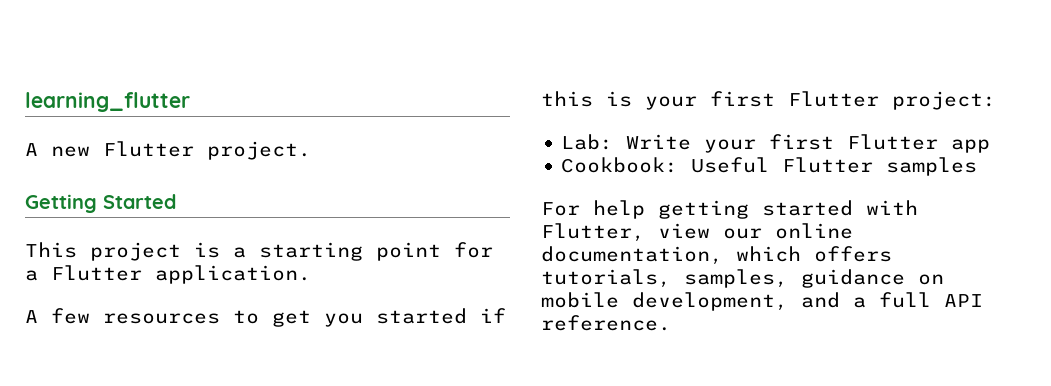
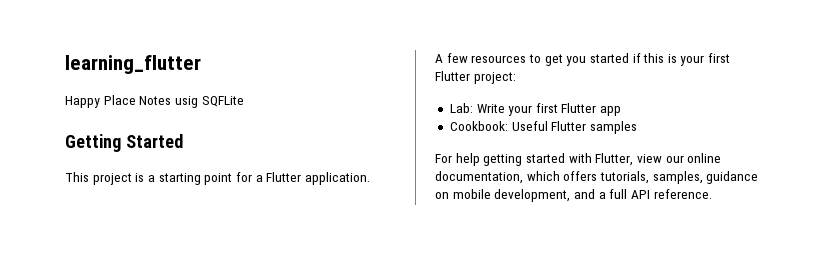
- A new Flutter project.
+ Happy Place Notes usig SQFLite

